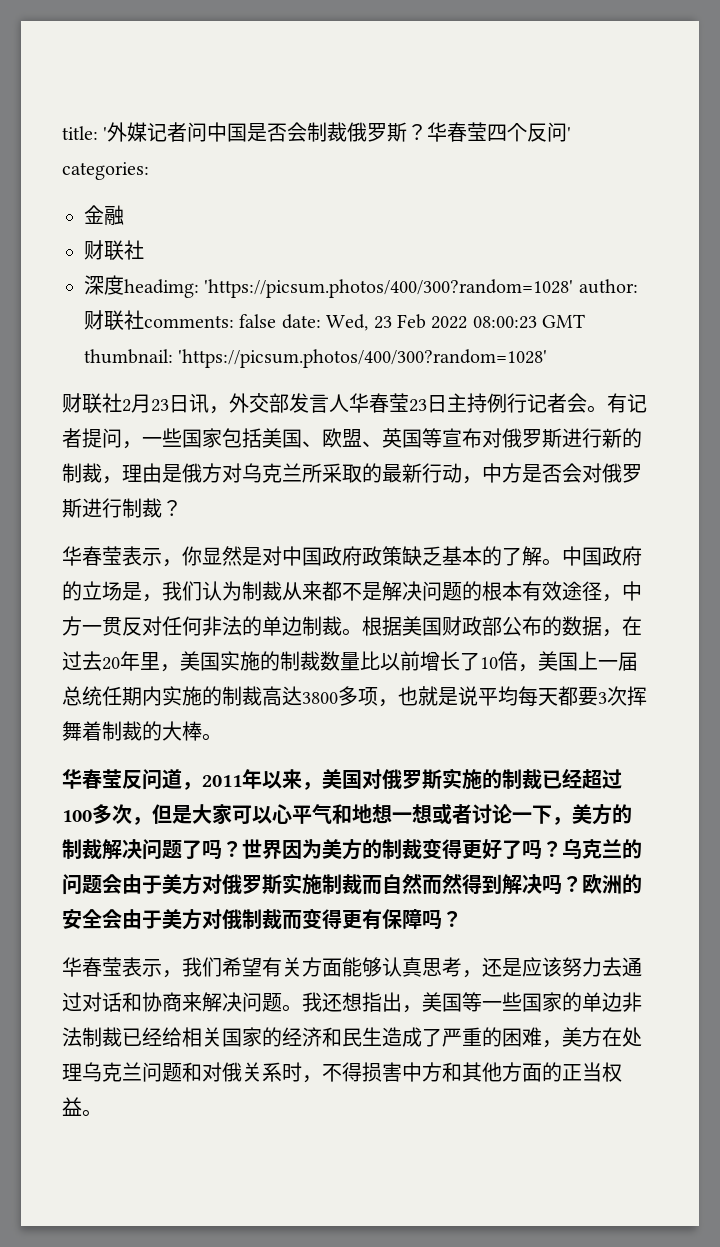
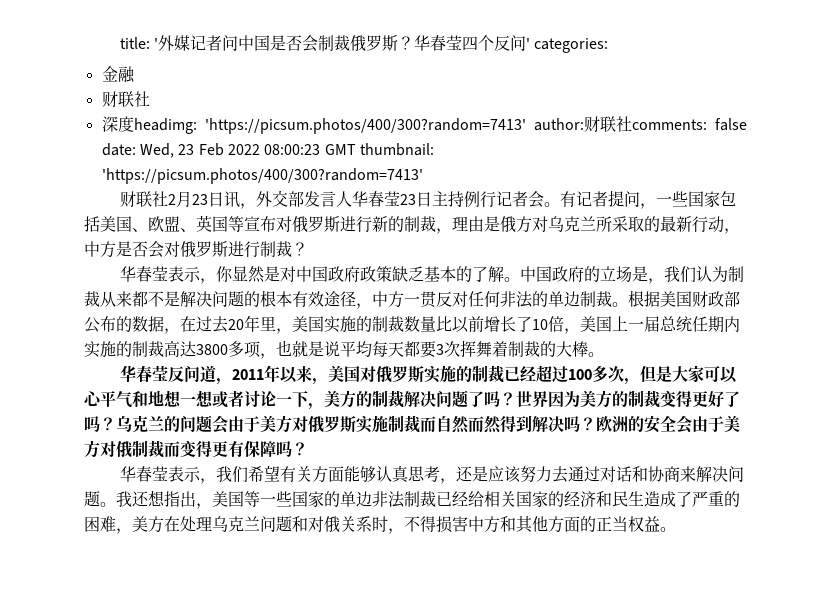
- 深度headimg: 'https://picsum.photos/400/300?random=1028' author:财联社comments: false date: Wed, 23 Feb 2022 08:00:23 GMT thumbnail: 'https://picsum.photos/400/300?random=1028'
+ 深度headimg: 'https://picsum.photos/400/300?random=7413' author:财联社comments: false date: Wed, 23 Feb 2022 08:00:23 GMT thumbnail: 'https://picsum.photos/400/300?random=7413'

